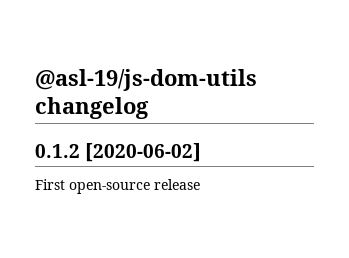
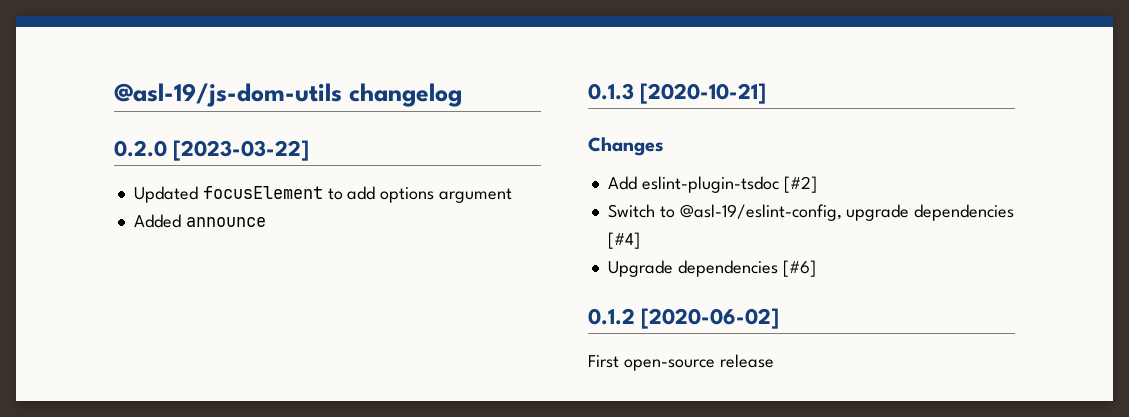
+ 0.2.0 [2023-03-22]
+ Updated focusElement to add options argument
+ Added announce
+ 0.1.3 [2020-10-21]
+ Changes
+ Add eslint-plugin-tsdoc [#2]
+ Switch to @asl-19/eslint-config, upgrade dependencies [#4]
+ Upgrade dependencies [#6]

